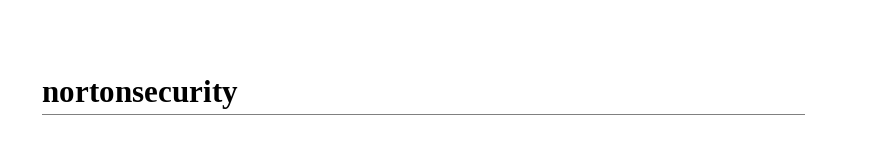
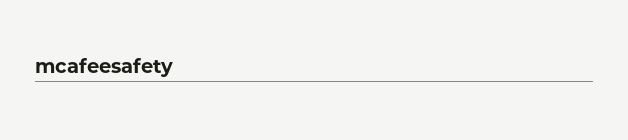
- nortonsecurity
+ mcafeesafety

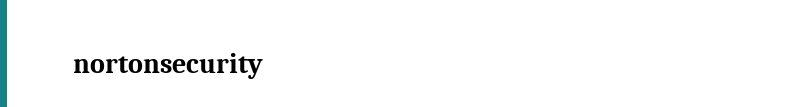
- mcafeesafety
+ nortonsecurity

